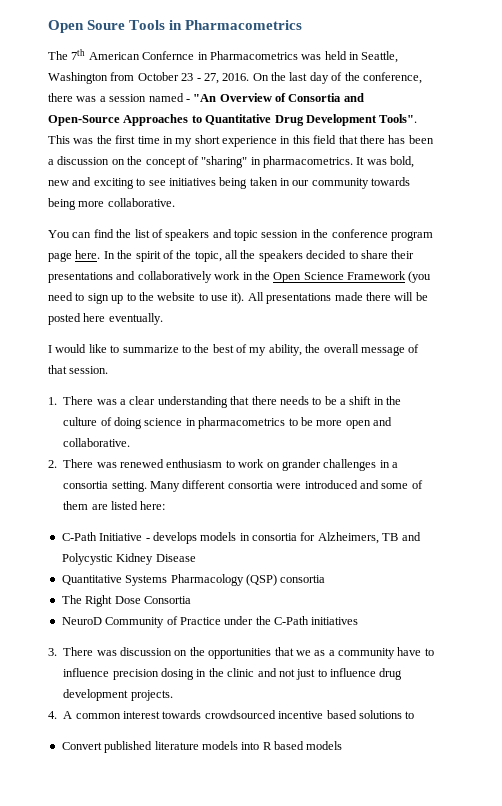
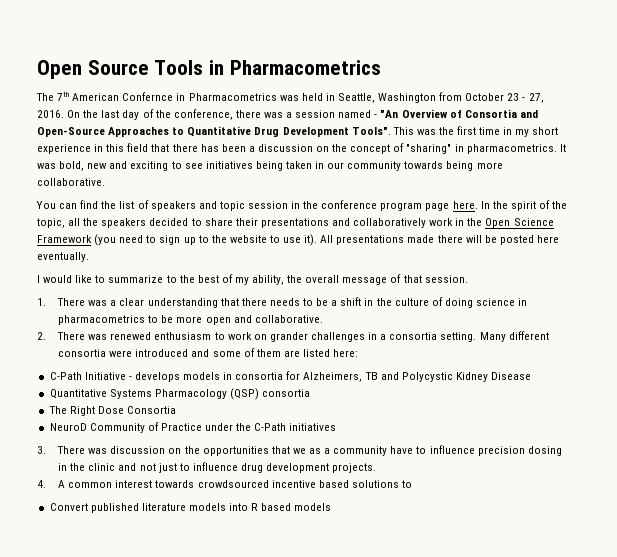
- Open Soure Tools in Pharmacometrics
+ Open Source Tools in Pharmacometrics

